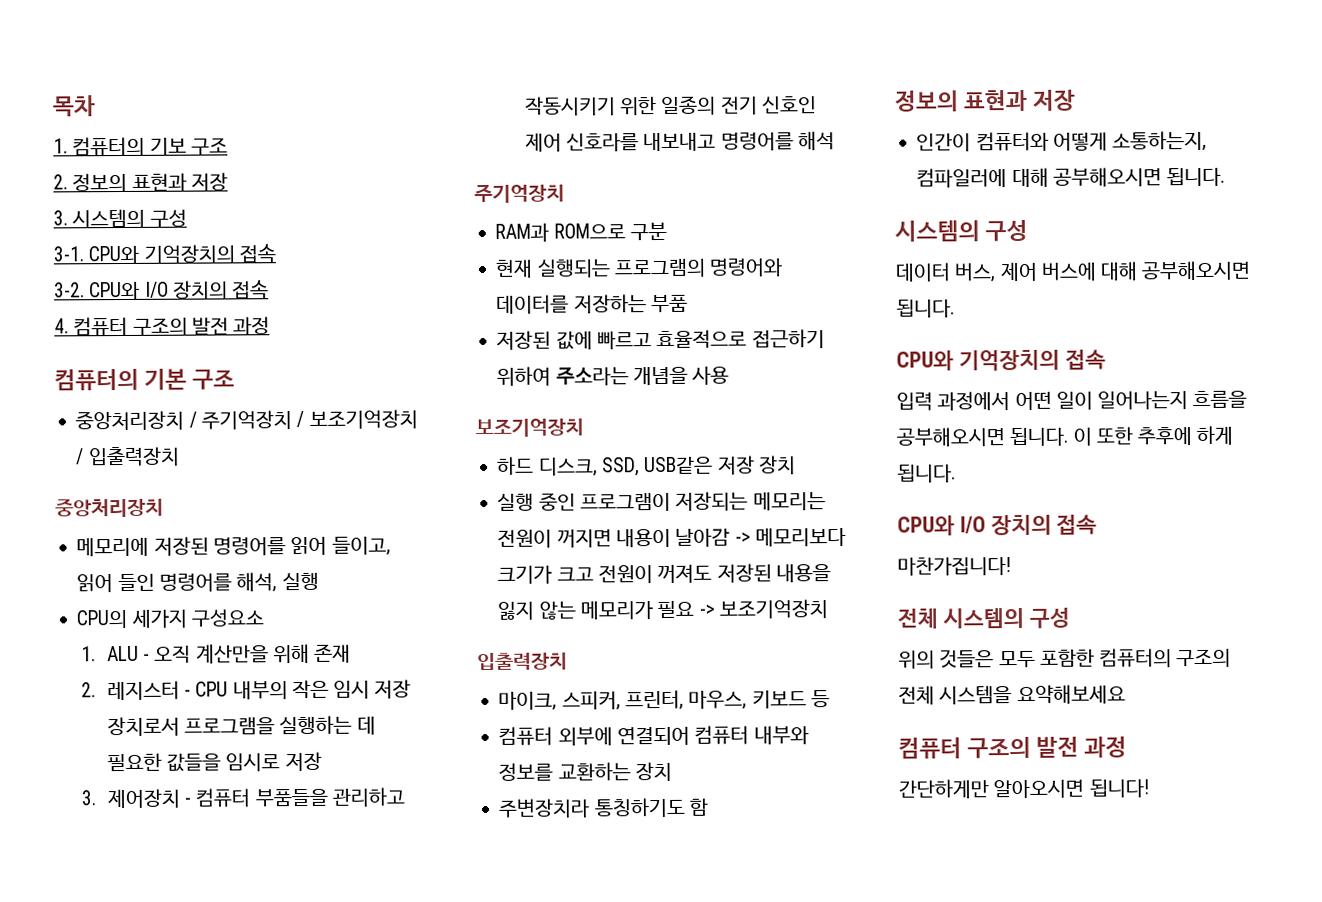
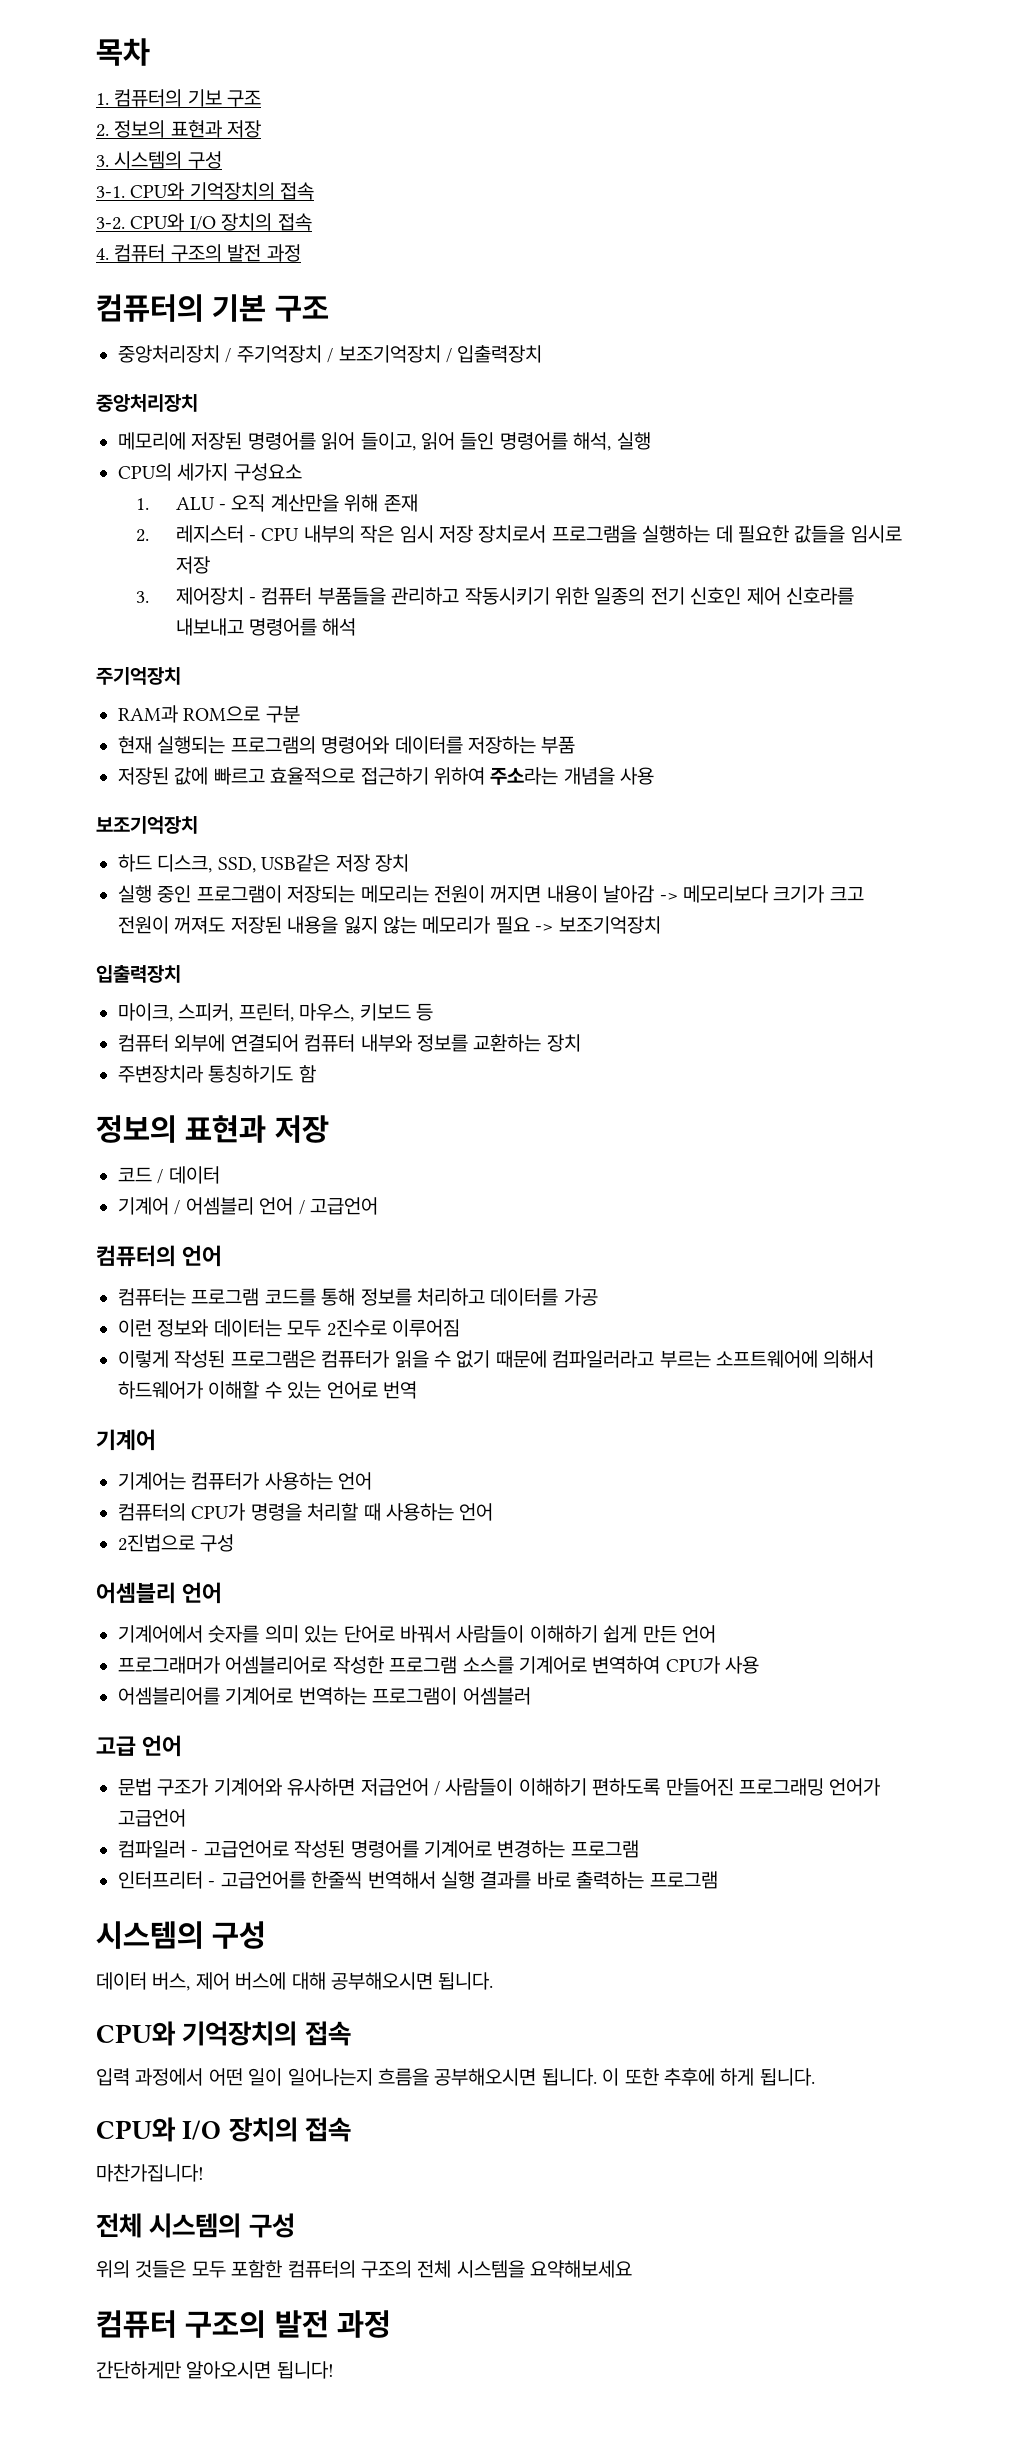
- 인간이 컴퓨터와 어떻게 소통하는지, 컴파일러에 대해 공부해오시면 됩니다.
+ 코드 / 데이터
+ 기계어 / 어셈블리 언어 / 고급언어
+ 컴퓨터의 언어
+ 컴퓨터는 프로그램 코드를 통해 정보를 처리하고 데이터를 가공
+ 이런 정보와 데이터는 모두 2진수로 이루어짐
+ 이렇게 작성된 프로그램은 컴퓨터가 읽을 수 없기 때문에 컴파일러라고 부르는 소프트웨어에 의해서 하드웨어가 이해할 수 있는 언어로 번역
+ 기계어
+ 기계어는 컴퓨터가 사용하는 언어
+ 컴퓨터의 CPU가 명령을 처리할 때 사용하는 언어
+ 2진법으로 구성
+ 어셈블리 언어
+ 기계어에서 숫자를 의미 있는 단어로 바꿔서 사람들이 이해하기 쉽게 만든 언어
+ 프로그래머가 어셈블리어로 작성한 프로그램 소스를 기계어로 변역하여 CPU가 사용
+ 어셈블리어를 기계어로 번역하는 프로그램이 어셈블러
+ 고급 언어
+ 문법 구조가 기계어와 유사하면 저급언어 / 사람들이 이해하기 편하도록 만들어진 프로그래밍 언어가 고급언어
+ 컴파일러 - 고급언어로 작성된 명령어를 기계어로 변경하는 프로그램
+ 인터프리터 - 고급언어를 한줄씩 번역해서 실행 결과를 바로 출력하는 프로그램

